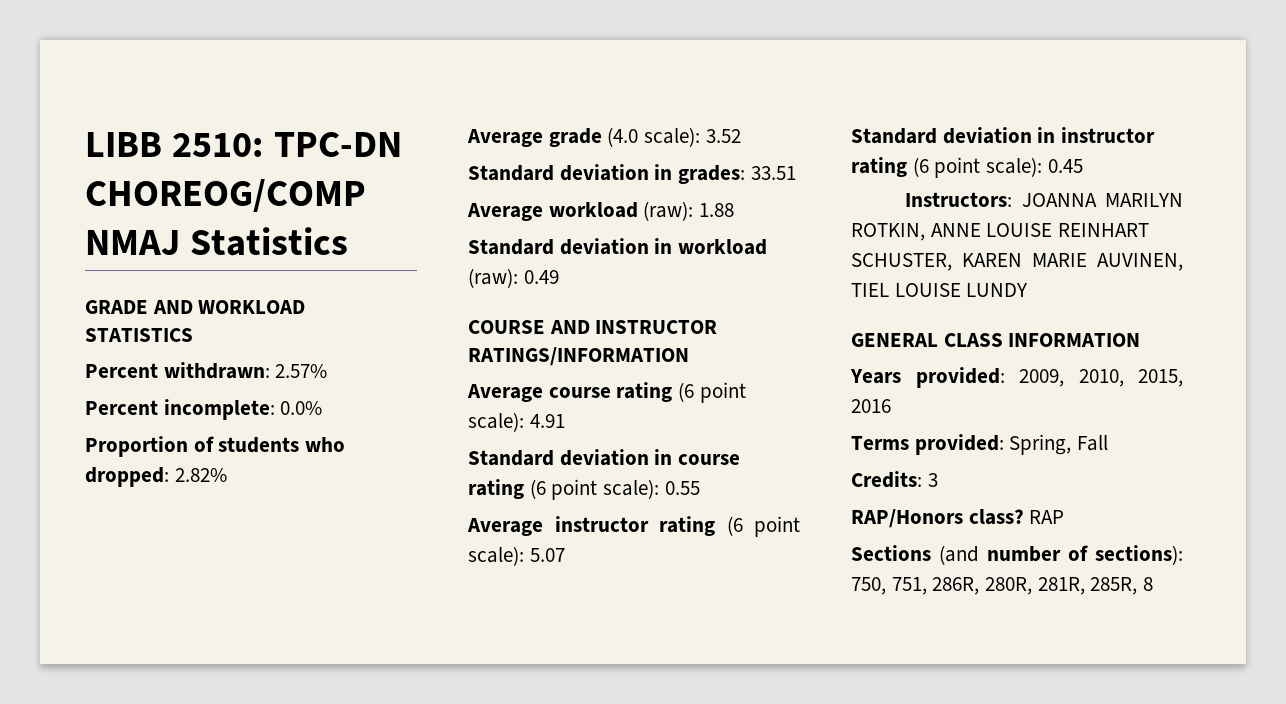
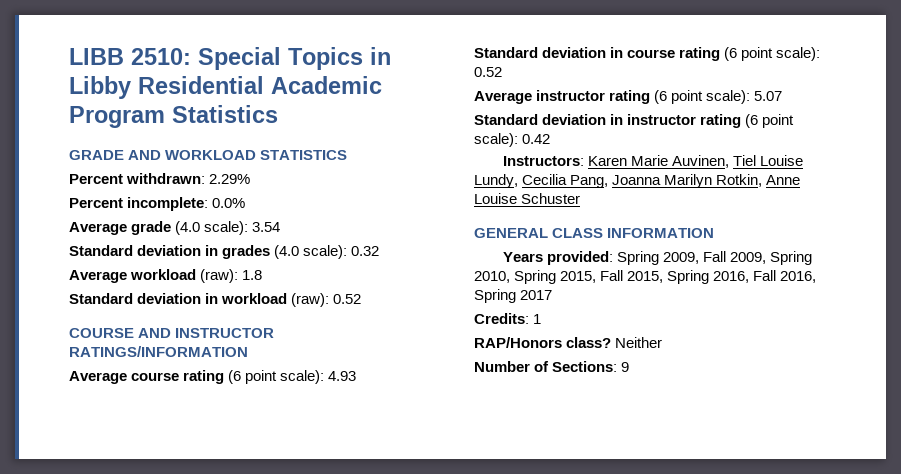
- LIBB 2510: TPC-DN CHOREOG/COMP NMAJ Statistics
+ LIBB 2510: Special Topics in Libby Residential Academic Program Statistics
- Percent withdrawn: 2.57%
+ Percent withdrawn: 2.29%
- Proportion of students who dropped: 2.82%
- Average grade (4.0 scale): 3.52
- Standard deviation in grades: 33.51
+ Average grade (4.0 scale): 3.54
+ Standard deviation in grades (4.0 scale): 0.32
- Average workload (raw): 1.88
+ Average workload (raw): 1.8
- Standard deviation in workload (raw): 0.49
+ Standard deviation in workload (raw): 0.52
- Average course rating (6 point scale): 4.91
+ Average course rating (6 point scale): 4.93
- Standard deviation in course rating (6 point scale): 0.55
+ Standard deviation in course rating (6 point scale): 0.52
- Standard deviation in instructor rating (6 point scale): 0.45
+ Standard deviation in instructor rating (6 point scale): 0.42
- Instructors: JOANNA MARILYN ROTKIN, ANNE LOUISE REINHART SCHUSTER, KAREN MARIE AUVINEN, TIEL LOUISE LUNDY
+ Instructors: Karen Marie Auvinen, Tiel Louise Lundy, Cecilia Pang, Joanna Marilyn Rotkin, Anne Louise Schuster
- Years provided: 2009, 2010, 2015, 2016
- Terms provided: Spring, Fall
+ Years provided: Spring 2009, Fall 2009, Spring 2010, Spring 2015, Fall 2015, Spring 2016, Fall 2016, Spring 2017
- Credits: 3
+ Credits: 1
- RAP
- Sections (and number of sections): 750, 751, 286R, 280R, 281R, 285R, 8
+ Neither
+ Number of Sections: 9

